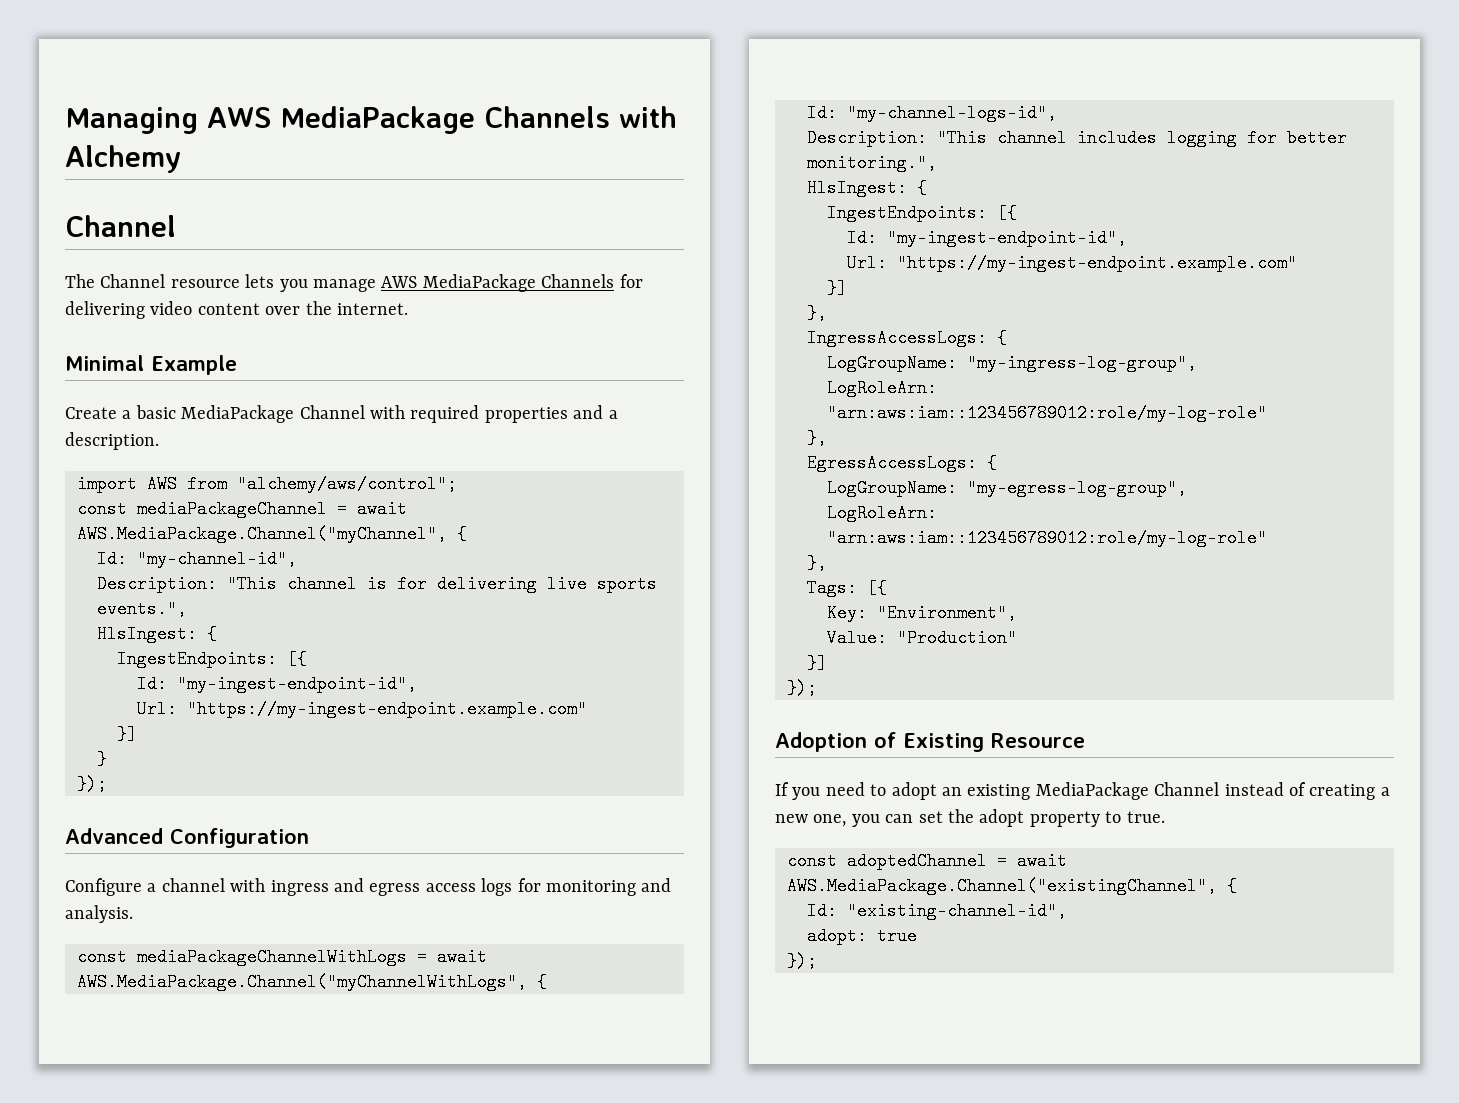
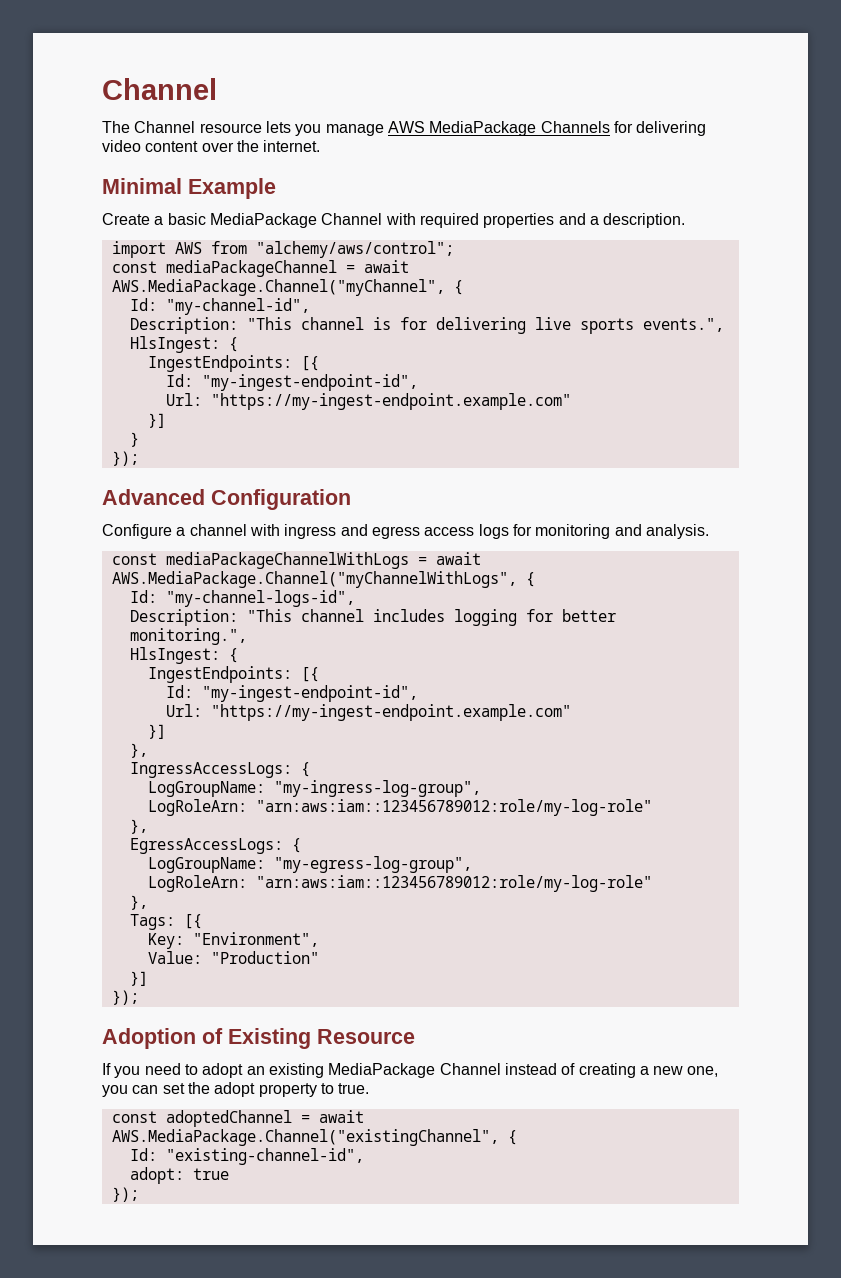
- Managing AWS MediaPackage Channels with Alchemy

